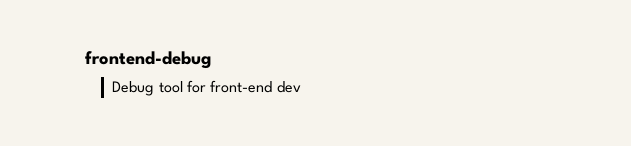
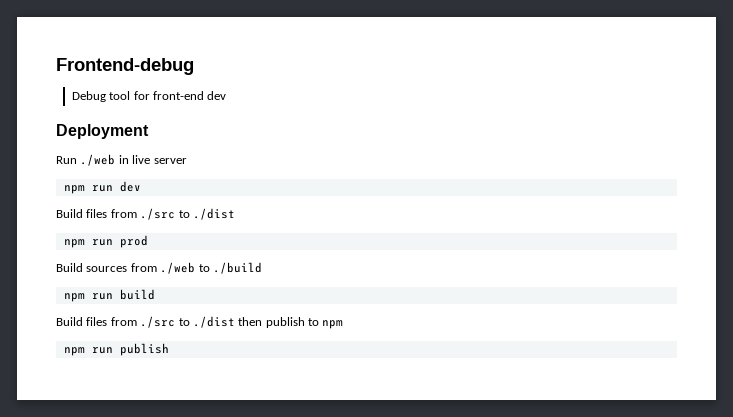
- frontend-debug
+ Frontend-debug
+ Deployment
+ Run ./web in live server
+ npm run dev
+ Build files from ./src to ./dist
+ npm run prod
+ Build sources from ./web to ./build
+ npm run build
+ Build files from ./src to ./dist then publish to npm
+ npm run publish

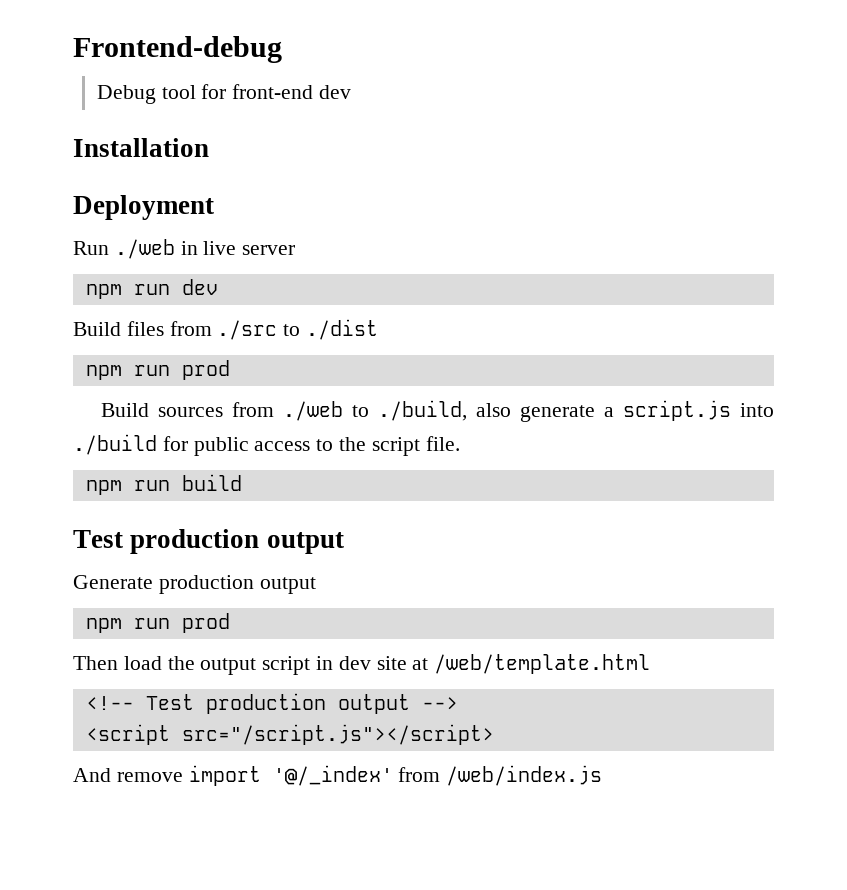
+ Installation
- Build sources from ./web to ./build
+ Build sources from ./web to ./build, also generate a script.js into ./build for public access to the script file.
  npm run build
- Build files from ./src to ./dist then publish to npm
- npm run publish
+ Test production output
+ Generate production output
+ npm run prod
+ Then load the output script in dev site at /web/template.html
+ <!-- Test production output -->
+ <script src="/script.js"></script>
+ And remove import '@/_index' from /web/index.js

